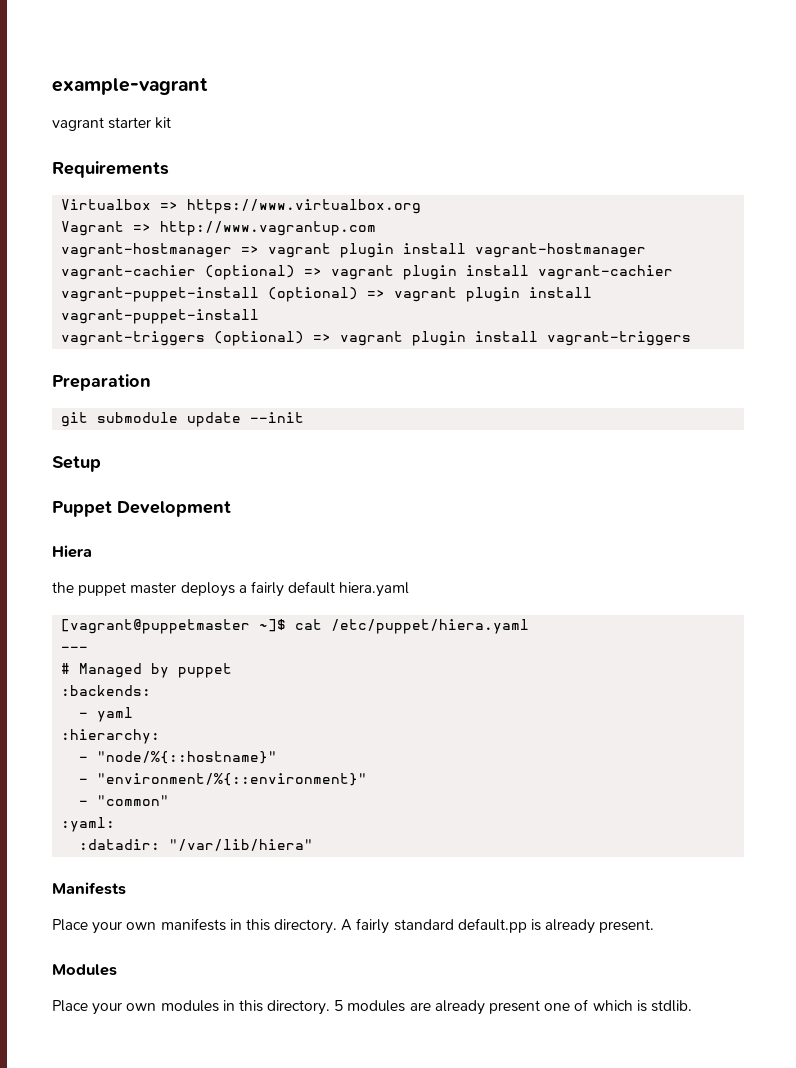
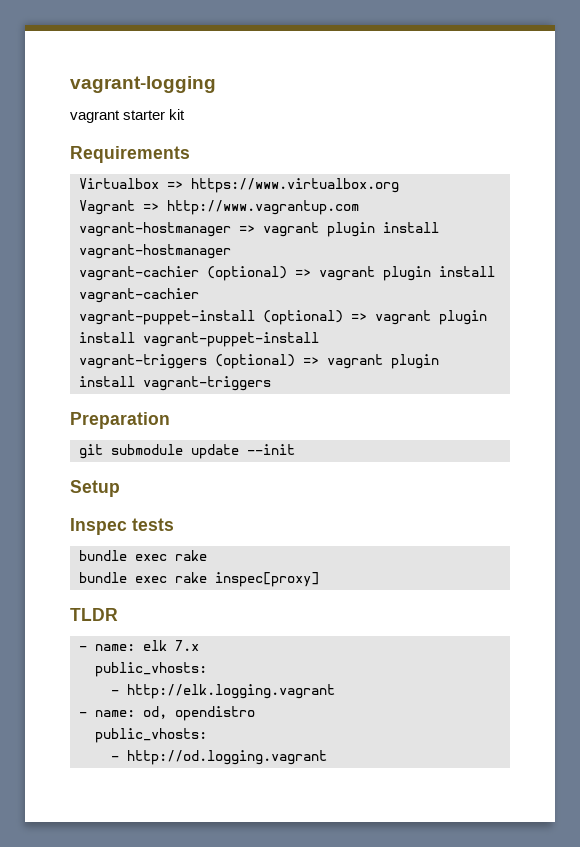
- example-vagrant
+ vagrant-logging
- Puppet Development
- Hiera
- the puppet master deploys a fairly default hiera.yaml
- [vagrant@puppetmaster ~]$ cat /etc/puppet/hiera.yaml
- ---
- # Managed by puppet
- :backends:
- - yaml
- :hierarchy:
- - "node/%{::hostname}"
- - "environment/%{::environment}"
- - "common"
- :yaml:
- :datadir: "/var/lib/hiera"
- Manifests
- Place your own manifests in this directory. A fairly standard default.pp is already present.
- Modules
- Place your own modules in this directory. 5 modules are already present one of which is stdlib.
+ Inspec tests
+ bundle exec rake
+ bundle exec rake inspec[proxy]
+ TLDR
+ - name: elk 7.x
+ public_vhosts:
+ - http://elk.logging.vagrant
+ - name: od, opendistro
+ public_vhosts:
+ - http://od.logging.vagrant

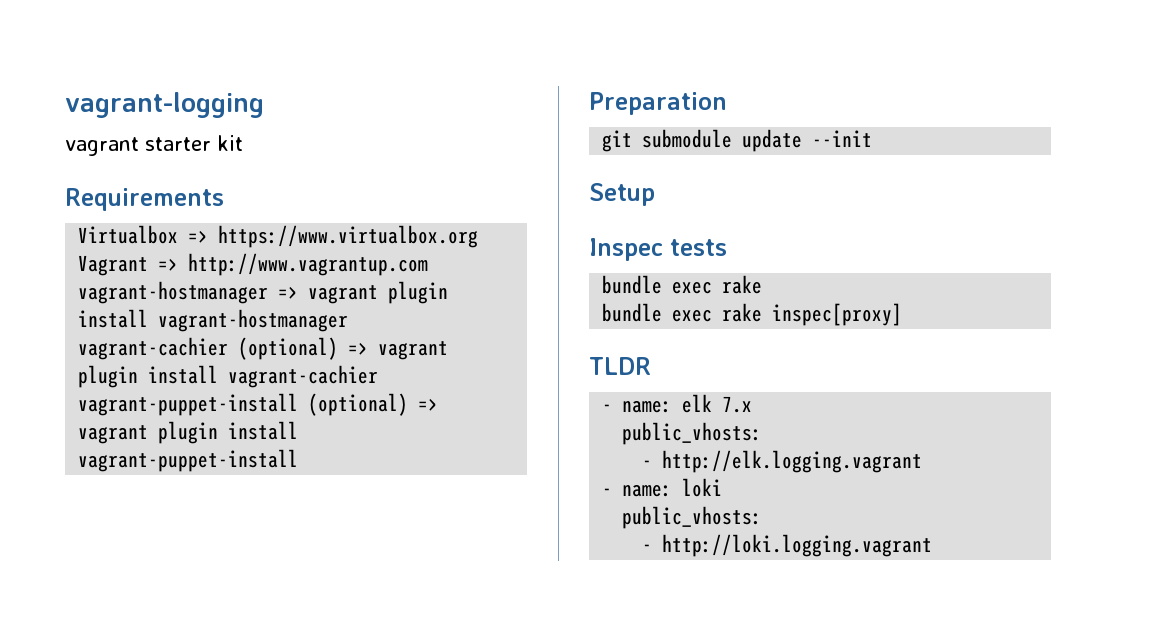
- vagrant-triggers (optional) => vagrant plugin install vagrant-triggers
- - name: od, opendistro
+ - name: loki
  public_vhosts:
- - http://od.logging.vagrant
+ - http://loki.logging.vagrant

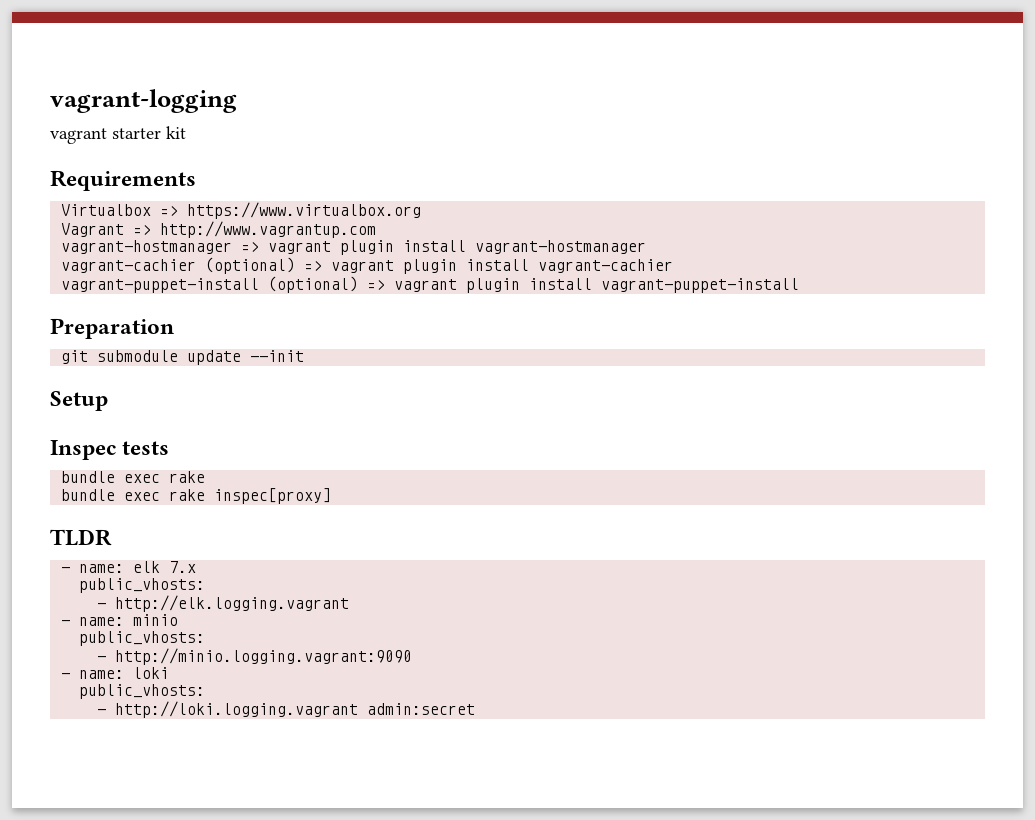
+ - name: minio
+ public_vhosts:
+ - http://minio.logging.vagrant:9090
- - http://loki.logging.vagrant
+ - http://loki.logging.vagrant admin:secret

